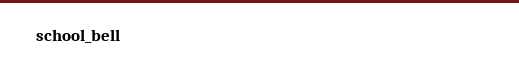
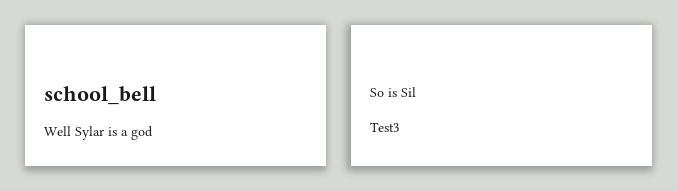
+ Well Sylar is a god
+ So is Sil
+ Test3

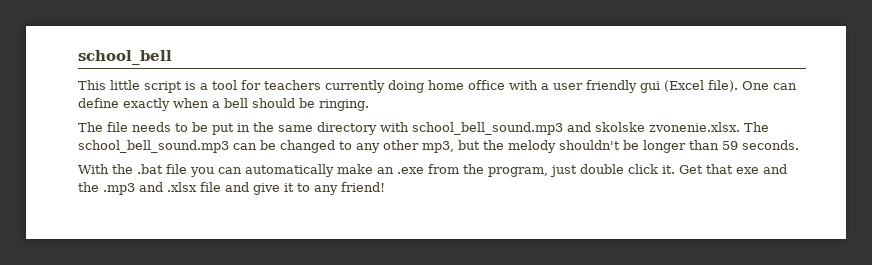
- Well Sylar is a god
- So is Sil
- Test3
+ This little script is a tool for teachers currently doing home office with a user friendly gui (Excel file). One can define exactly when a bell should be ringing.
+ The file needs to be put in the same directory with school_bell_sound.mp3 and skolske zvonenie.xlsx. The school_bell_sound.mp3 can be changed to any other mp3, but the melody shouldn't be longer than 59 seconds.
+ With the .bat file you can automatically make an .exe from the program, just double click it. Get that exe and the .mp3 and .xlsx file and give it to any friend!

